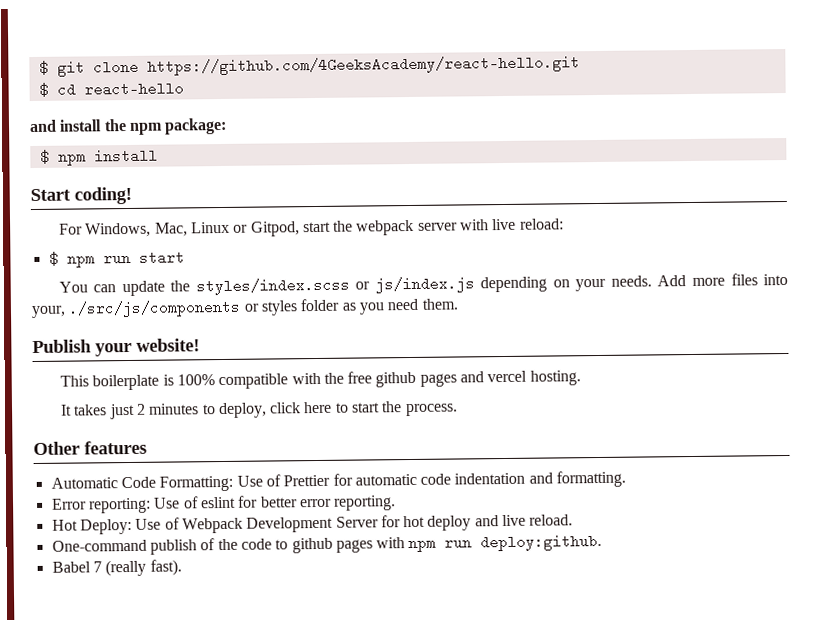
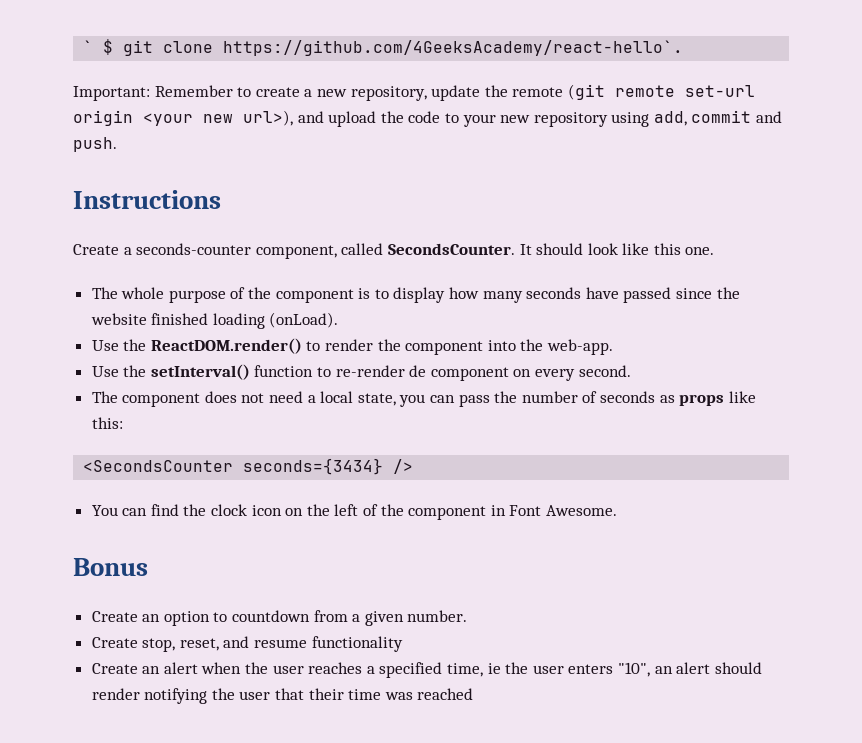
- $ git clone https://github.com/4GeeksAcademy/react-hello.git
- $ cd react-hello
- and install the npm package:
- $ npm install
- Start coding!
- For Windows, Mac, Linux or Gitpod, start the webpack server with live reload:
- $ npm run start
- You can update the styles/index.scss or js/index.js depending on your needs. Add more files into your, ./src/js/components or styles folder as you need them.
- Publish your website!
- This boilerplate is 100% compatible with the free github pages and vercel hosting.
- It takes just 2 minutes to deploy, click here to start the process.
- Other features
- Automatic Code Formatting: Use of Prettier for automatic code indentation and formatting.
- Error reporting: Use of eslint for better error reporting.
- Hot Deploy: Use of Webpack Development Server for hot deploy and live reload.
- One-command publish of the code to github pages with npm run deploy:github.
- Babel 7 (really fast).
+ ` $ git clone https://github.com/4GeeksAcademy/react-hello`.
+ Important: Remember to create a new repository, update the remote (git remote set-url origin <your new url>), and upload the code to your new repository using add, commit and push.
+ Instructions
+ Create a seconds-counter component, called SecondsCounter. It should look like this one.
+ The whole purpose of the component is to display how many seconds have passed since the website finished loading (onLoad).
+ Use the ReactDOM.render() to render the component into the web-app.
+ Use the setInterval() function to re-render de component on every second.
+ The component does not need a local state, you can pass the number of seconds as props like this:
+ <SecondsCounter seconds={3434} />
+ You can find the clock icon on the left of the component in Font Awesome.
+ Bonus
+ Create an option to countdown from a given number.
+ Create stop, reset, and resume functionality
+ Create an alert when the user reaches a specified time, ie the user enters "10", an alert should render notifying the user that their time was reached

